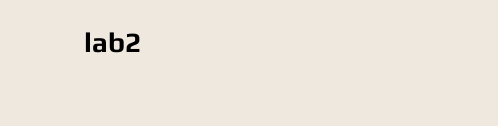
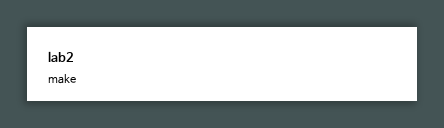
+ make

